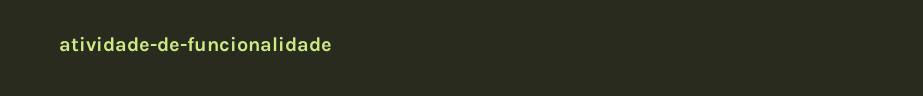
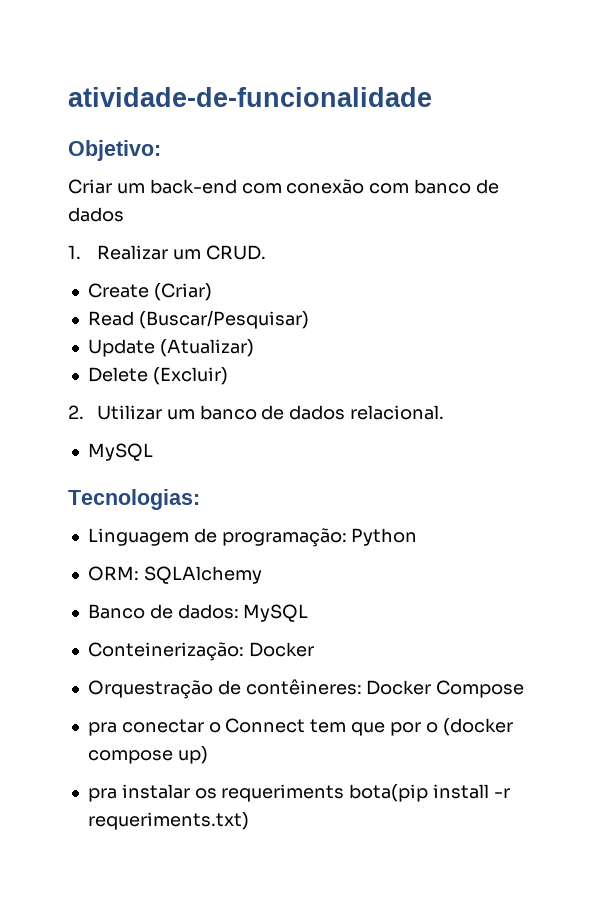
+ Objetivo:
+ Criar um back-end com conexão com banco de dados
+ 1. Realizar um CRUD.
+ Create (Criar)
+ Read (Buscar/Pesquisar)
+ Update (Atualizar)
+ Delete (Excluir)
+ 2. Utilizar um banco de dados relacional.
+ MySQL
+ Tecnologias:
+ Linguagem de programação: Python
+ ORM: SQLAlchemy
+ Banco de dados: MySQL
+ Conteinerização: Docker
+ Orquestração de contêineres: Docker Compose
+ pra conectar o Connect tem que por o (docker compose up)
+ pra instalar os requeriments bota(pip install -r requeriments.txt)

